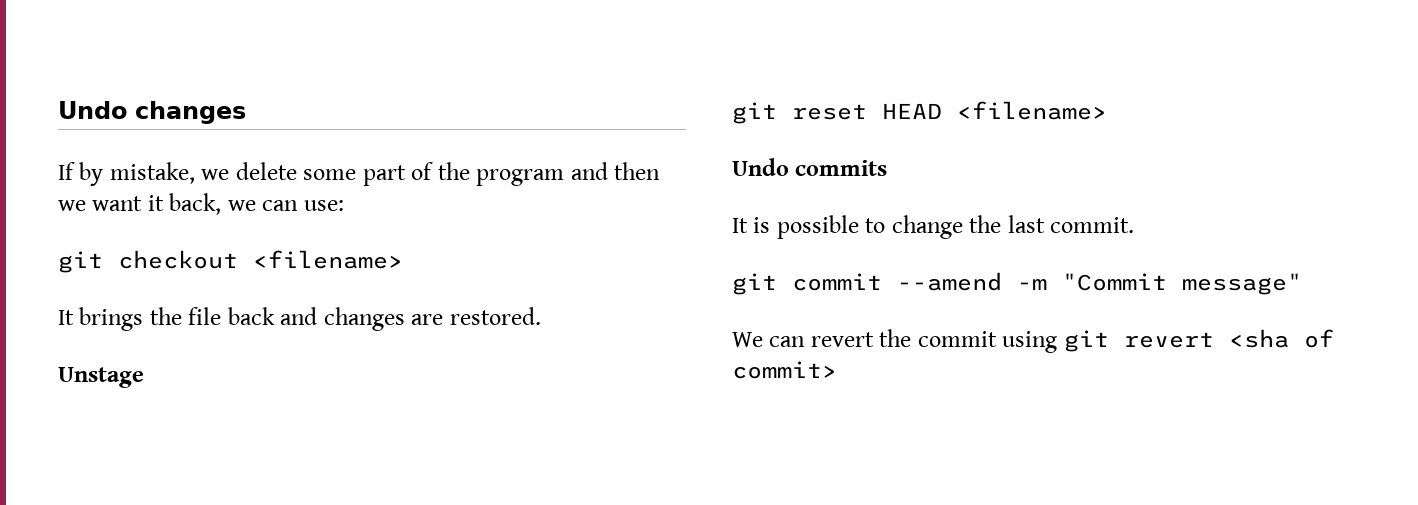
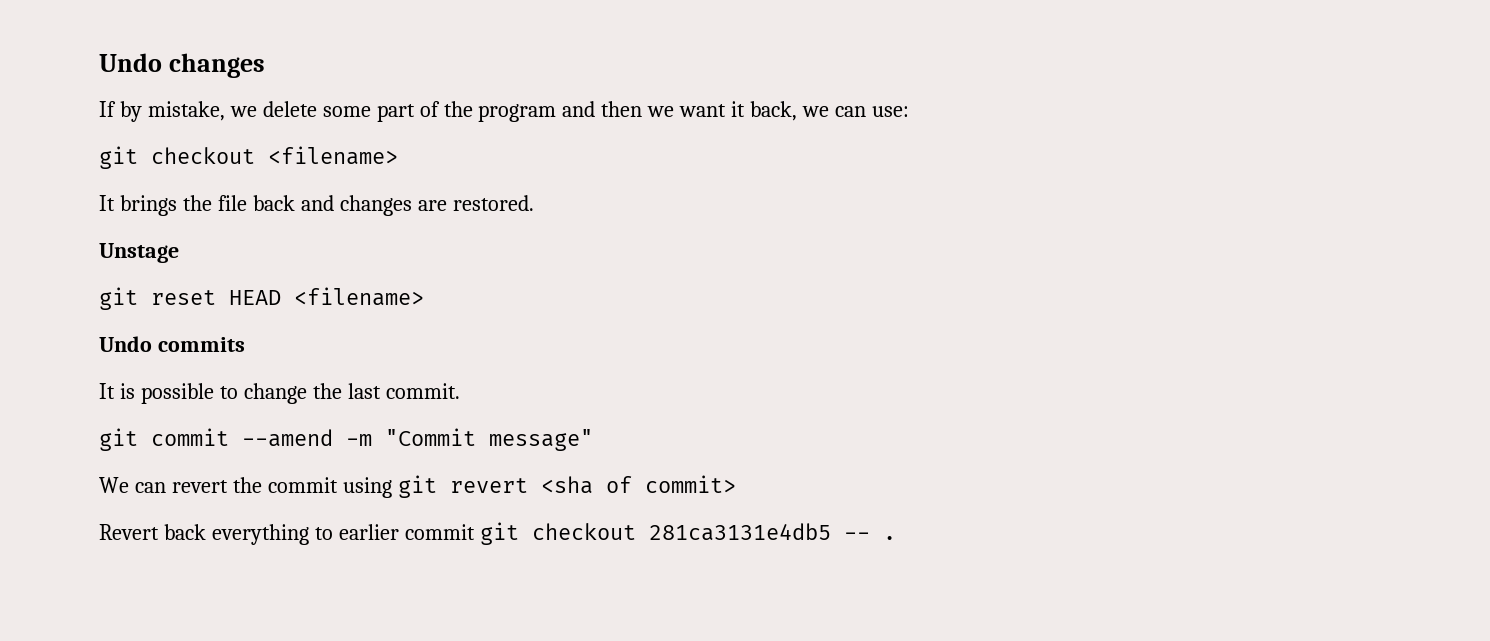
+ Revert back everything to earlier commit git checkout 281ca3131e4db5 -- .

